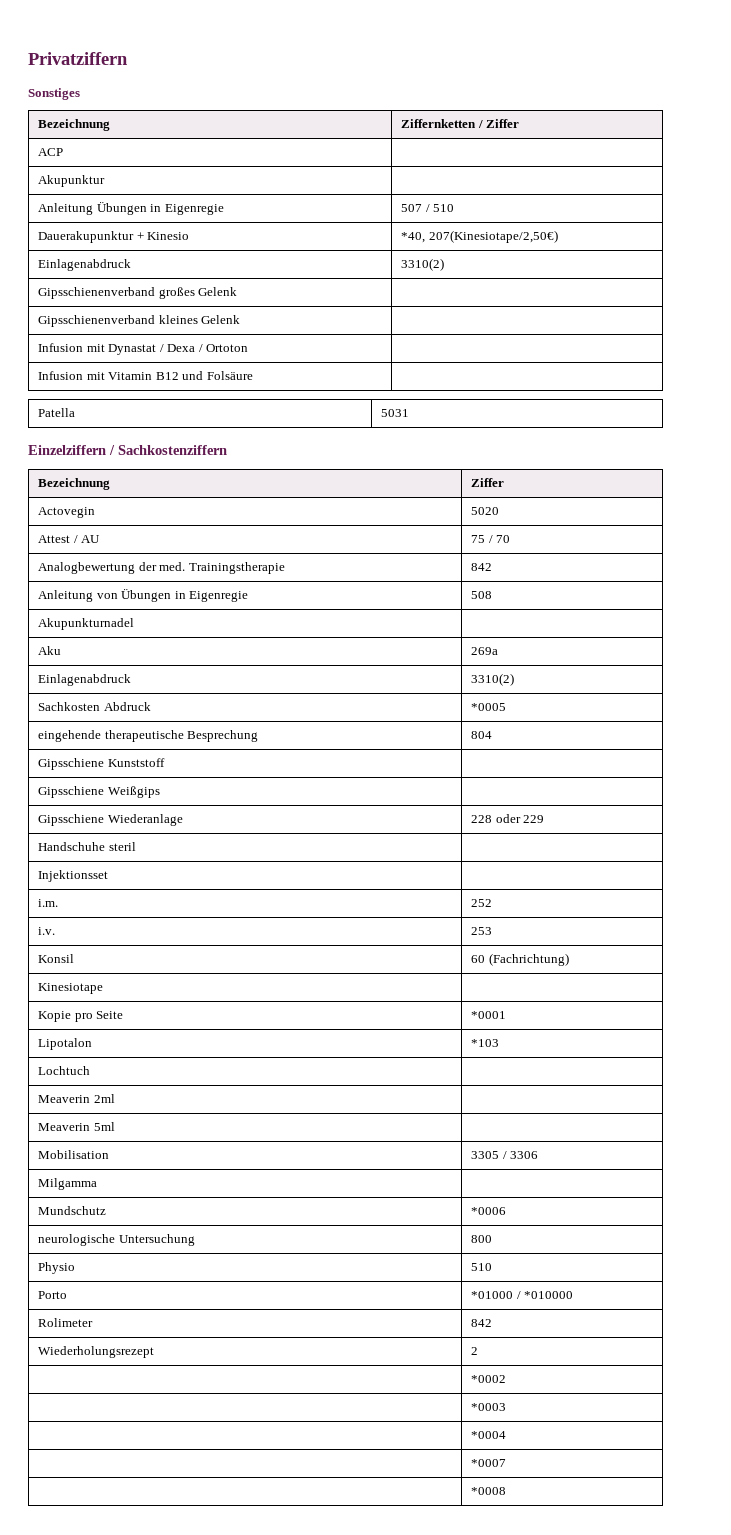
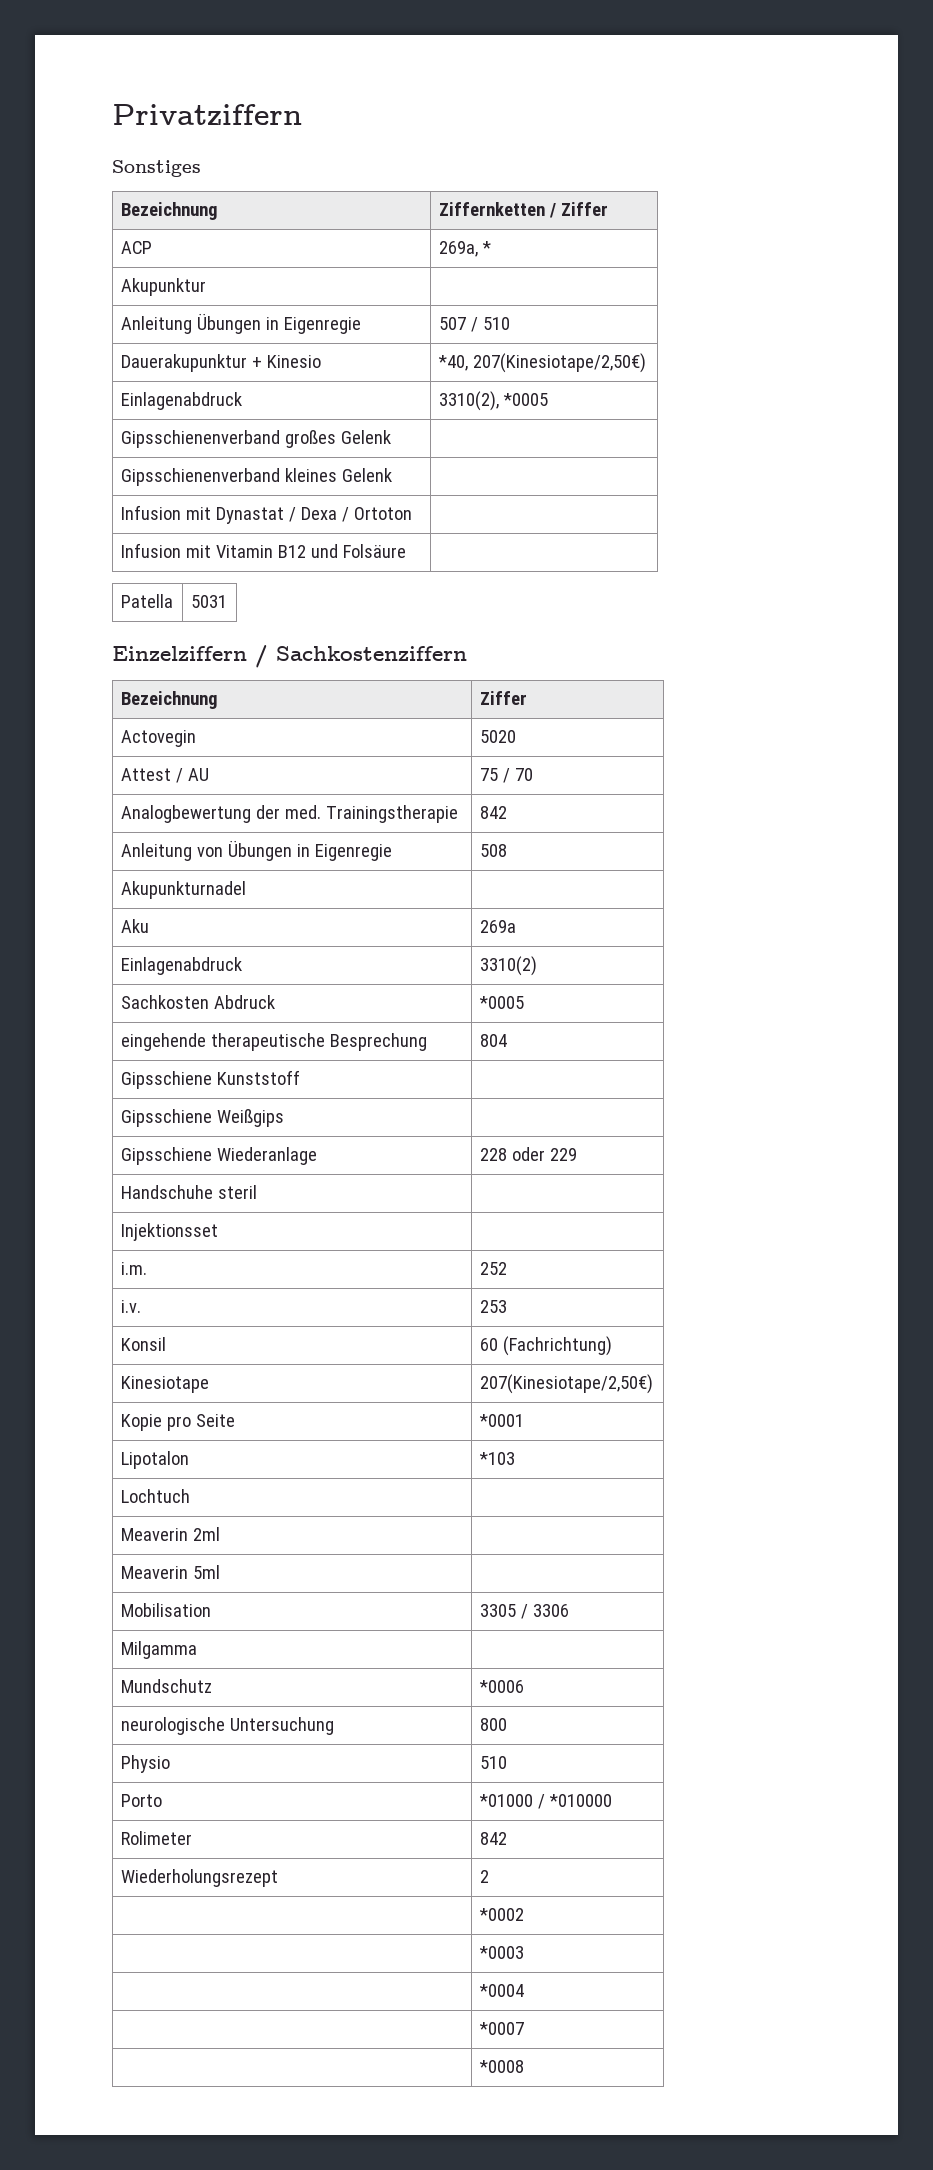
- ACP |
+ ACP | 269a, *
  Dauerakupunktur + Kinesio | *40, 207(Kinesiotape/2,50€)
- Einlagenabdruck | 3310(2)
+ Einlagenabdruck | 3310(2), *0005
- Kinesiotape |
+ Kinesiotape | 207(Kinesiotape/2,50€)

